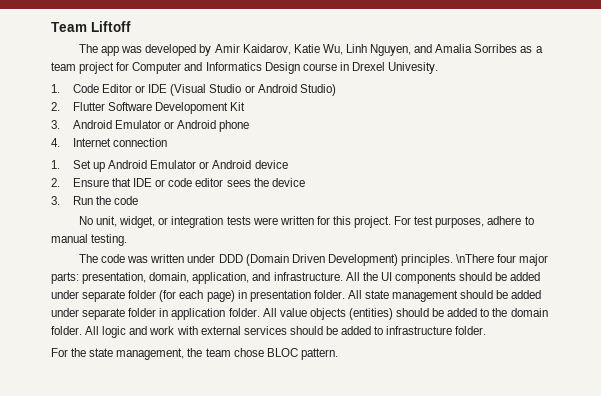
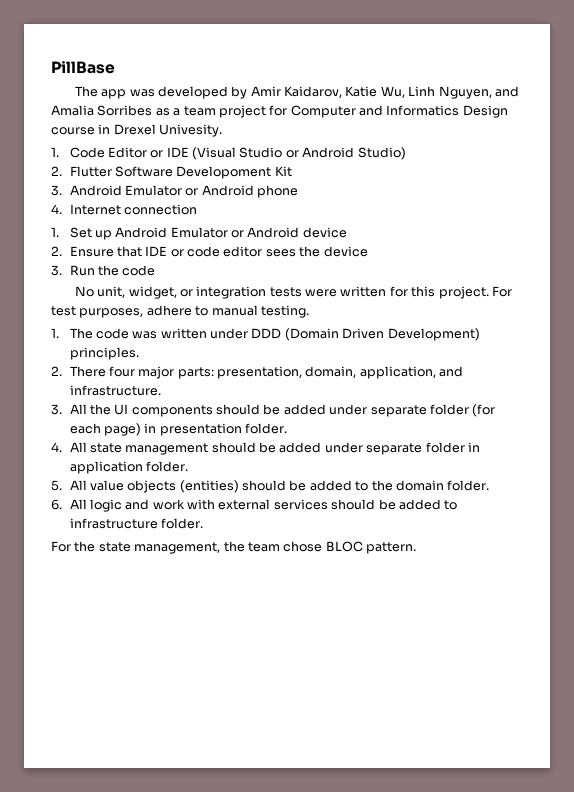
- Team Liftoff
+ PillBase
- The code was written under DDD (Domain Driven Development) principles. \nThere four major parts:
+ 1. The code was written under DDD (Domain Driven Development) principles.
+ 2. There four major parts:
- presentation, domain, application, and infrastructure. All the UI components should be added under separate folder (for each page) in presentation folder. All state management should be added under separate folder in application folder. All value objects (entities) should be added to the domain folder. All logic and work with external services should be added to infrastructure folder.
+ presentation, domain, application, and infrastructure.
+ 3. All the UI components should be added under separate folder (for each page) in presentation folder.
+ 4. All state management should be added under separate folder in application folder.
+ 5. All value objects (entities) should be added to the domain folder.
+ 6. All logic and work with external services should be added to infrastructure folder.

